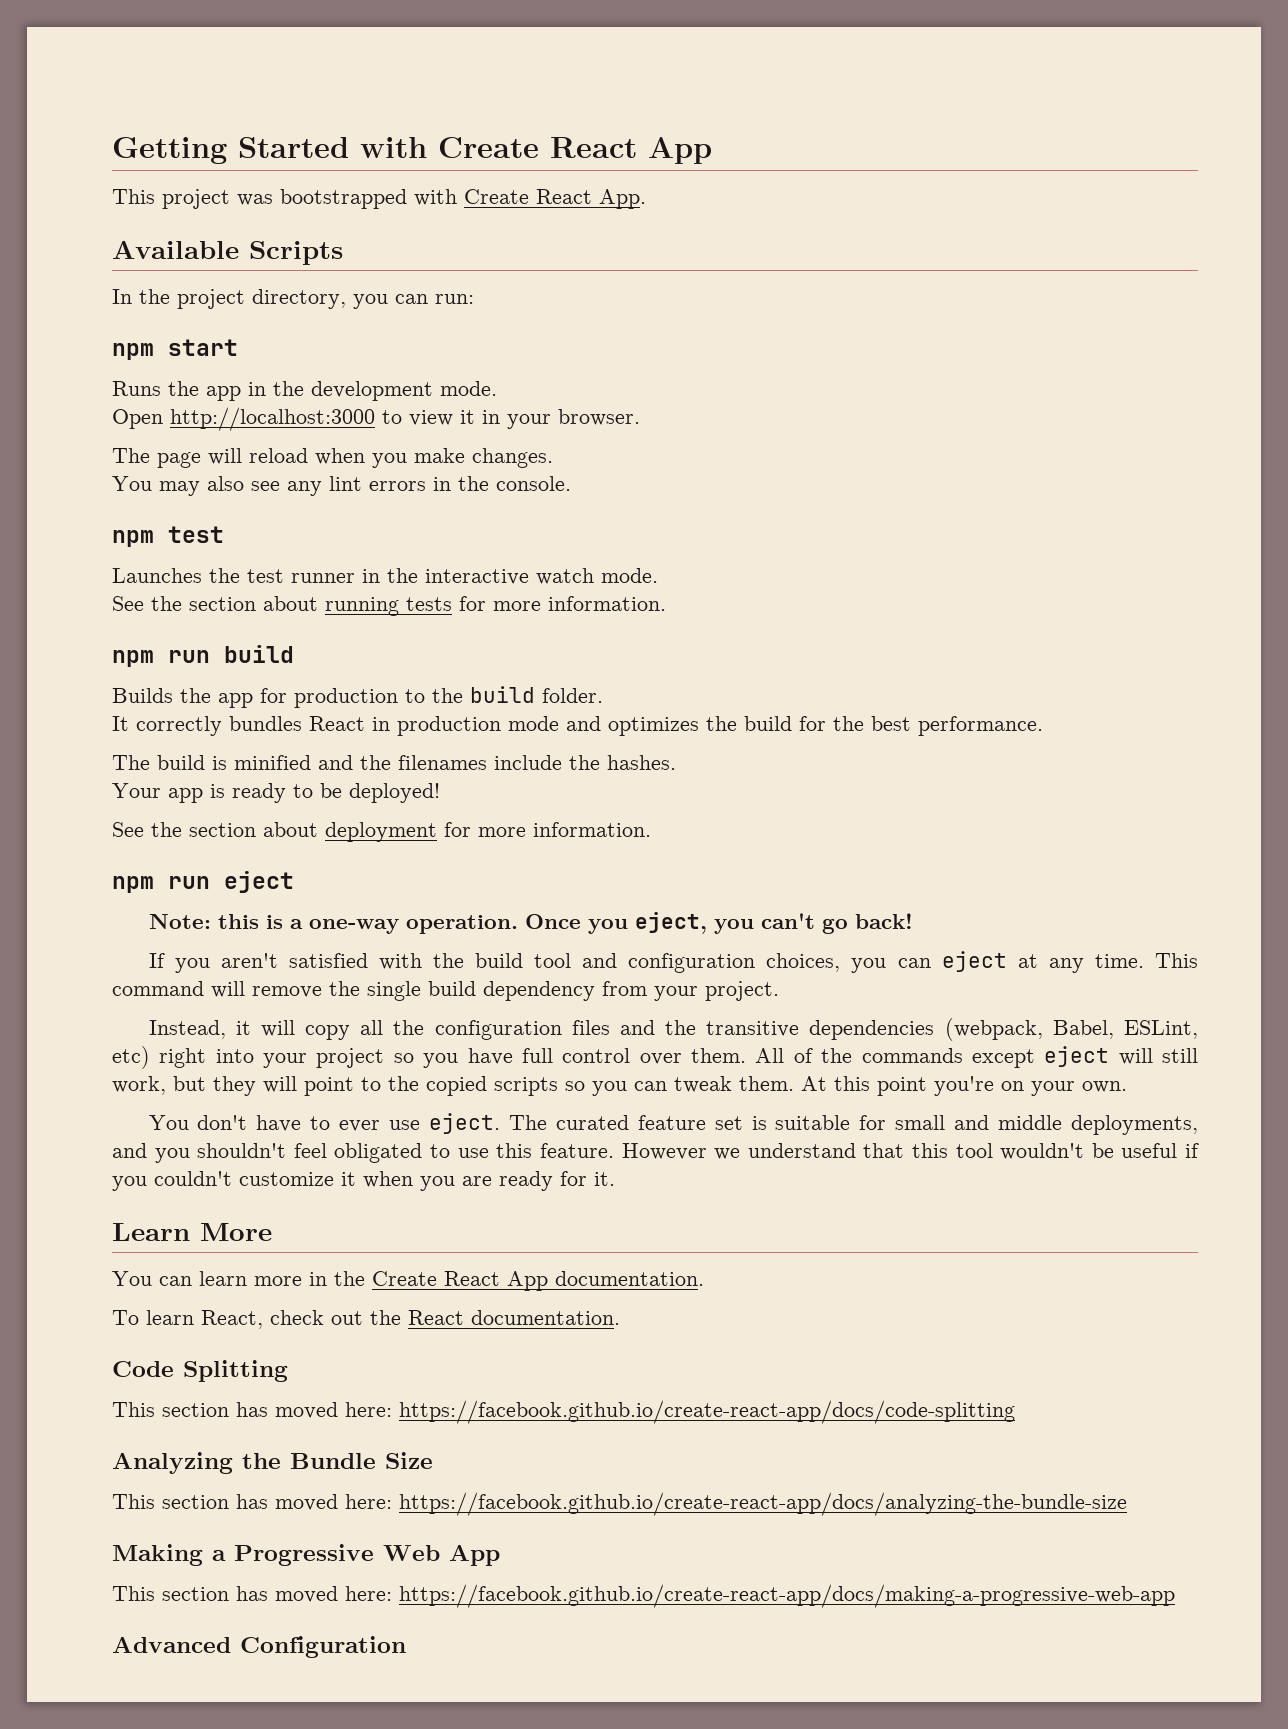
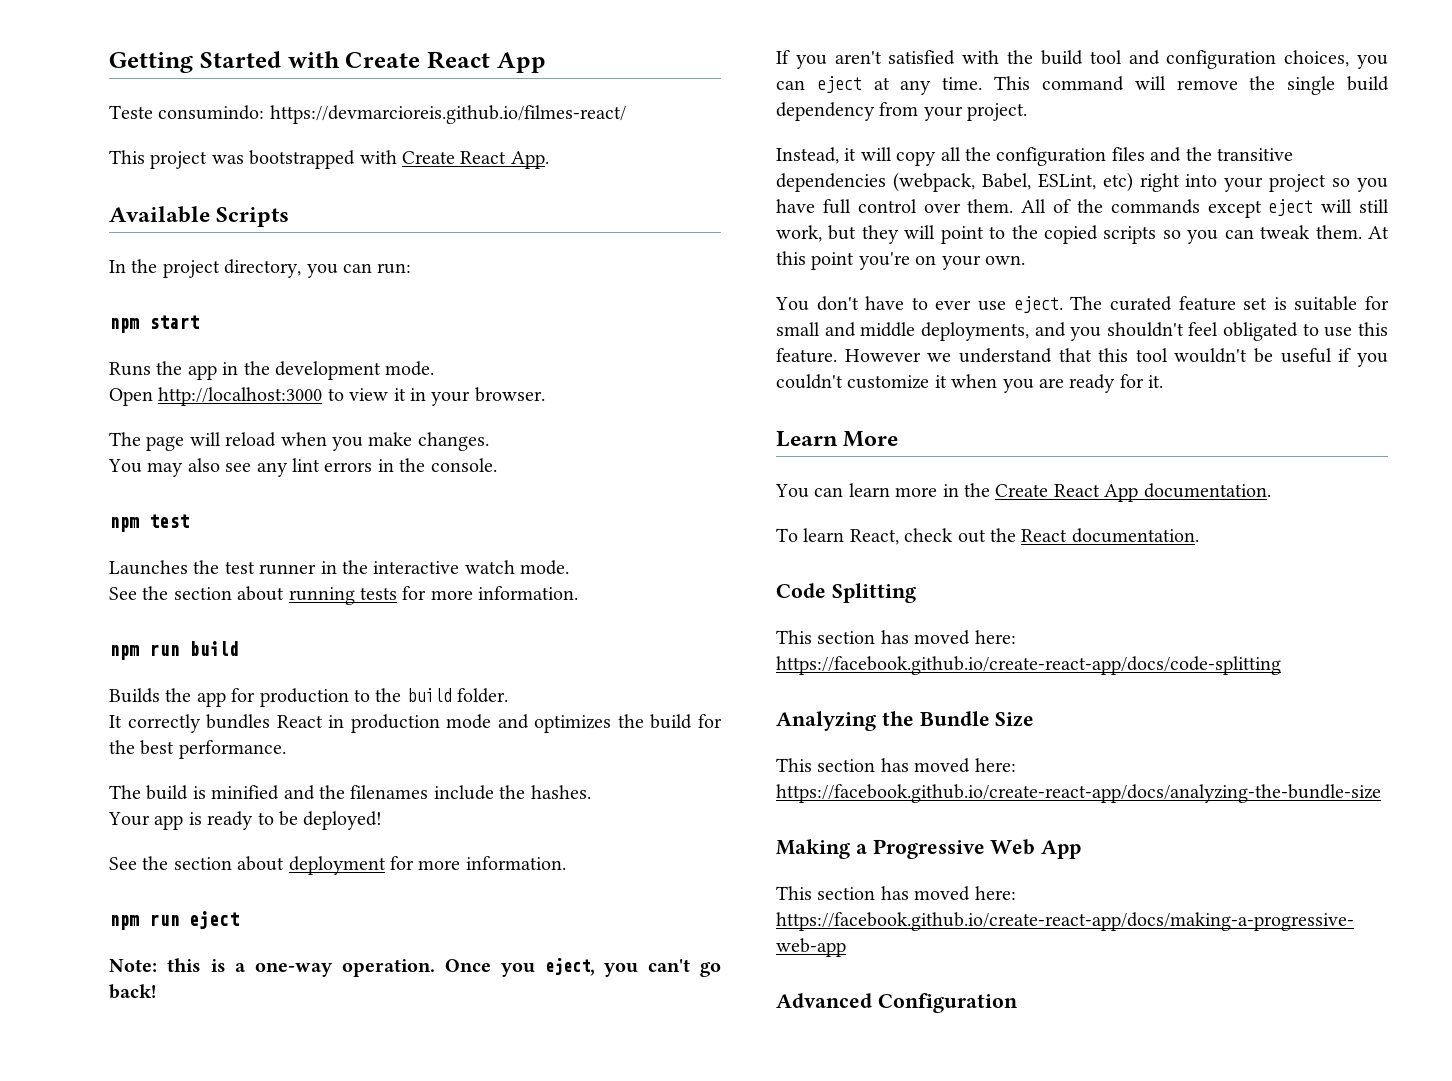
+ Teste consumindo: https://devmarcioreis.github.io/filmes-react/

